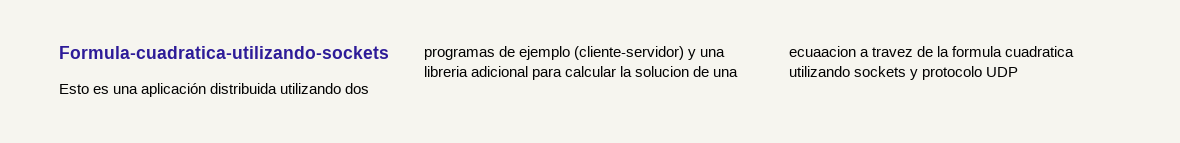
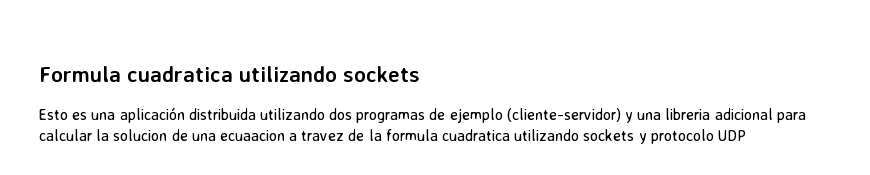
- Formula-cuadratica-utilizando-sockets
+ Formula cuadratica utilizando sockets

